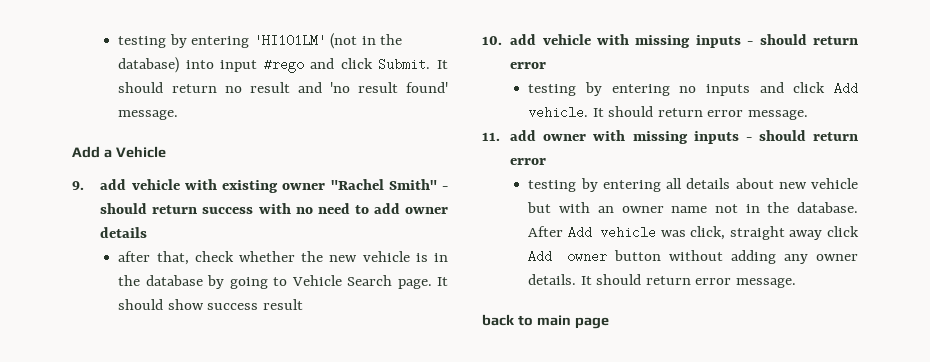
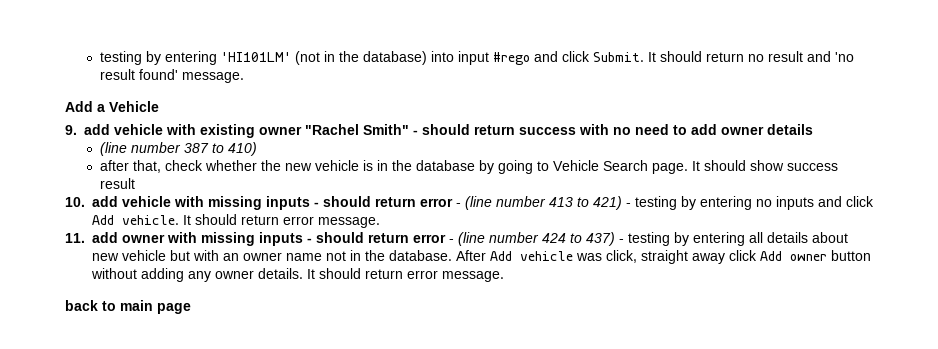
+ (line number 387 to 410)
- 10. add vehicle with missing inputs - should return error
- testing by entering no inputs and click Add vehicle.
+ 10. add vehicle with missing inputs - should return error - (line number 413 to 421) - testing by entering no inputs and click Add vehicle.
- 11. add owner with missing inputs - should return error
- testing by entering all details about new vehicle but with an owner name not in the database.
+ 11. add owner with missing inputs - should return error - (line number 424 to 437) - testing by entering all details about new vehicle but with an owner name not in the database.

